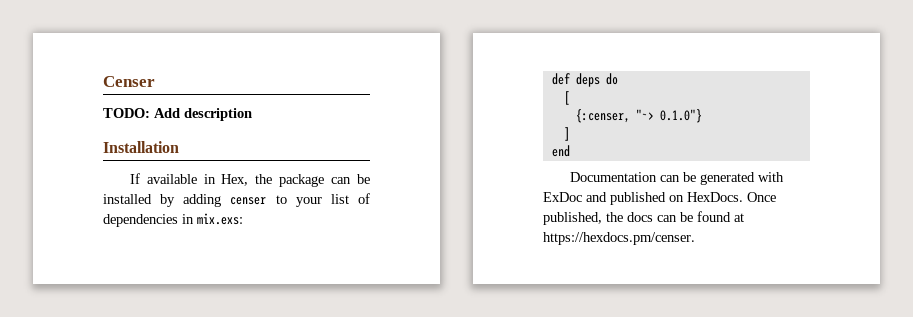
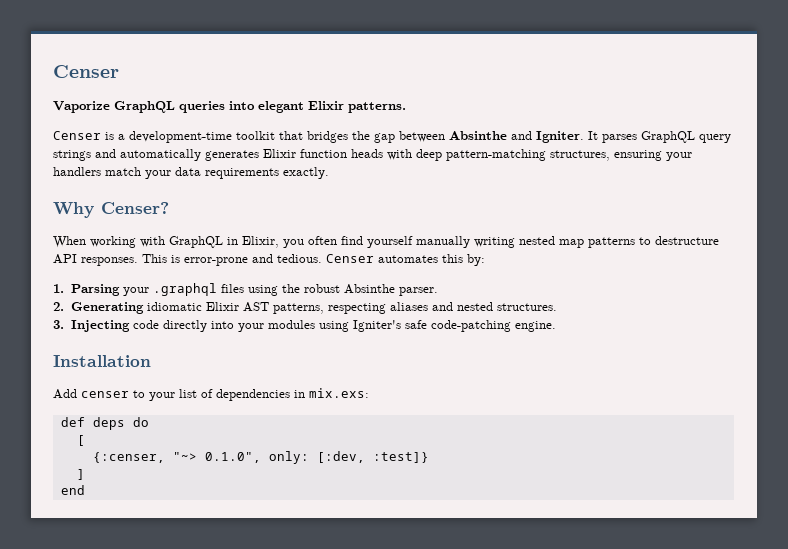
- TODO: Add description
+ Vaporize GraphQL queries into elegant Elixir patterns.
+ Censer is a development-time toolkit that bridges the gap between Absinthe and Igniter. It parses GraphQL query strings and automatically generates Elixir function heads with deep pattern-matching structures, ensuring your handlers match your data requirements exactly.
+ Why Censer?
+ When working with GraphQL in Elixir, you often find yourself manually writing nested map patterns to destructure API responses. This is error-prone and tedious. Censer automates this by:
+ 1. Parsing your .graphql files using the robust Absinthe parser.
+ 2. Generating idiomatic Elixir AST patterns, respecting aliases and nested structures.
+ 3. Injecting code directly into your modules using Igniter's safe code-patching engine.
  Installation
- If available in Hex, the package can be installed by adding censer to your list of dependencies in mix.exs:
+ Add censer to your list of dependencies in mix.exs:
- {:censer, "~> 0.1.0"}
+ {:censer, "~> 0.1.0", only: [:dev, :test]}
  ]
  end
- Documentation can be generated with ExDoc and published on HexDocs. Once published, the docs can be found at https://hexdocs.pm/censer.

